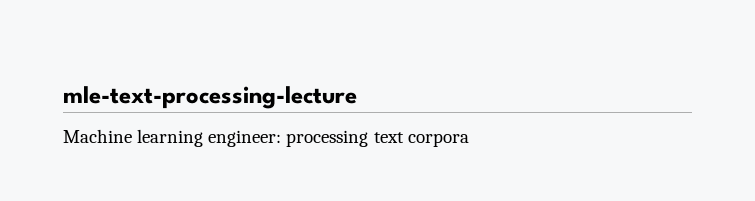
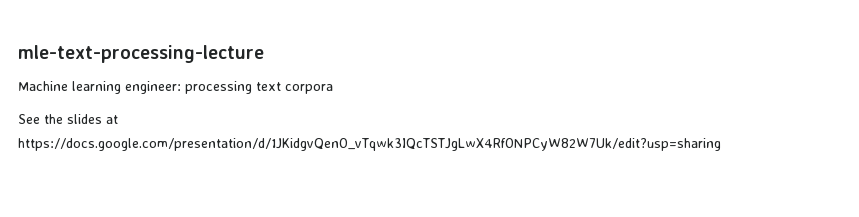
+ See the slides at https://docs.google.com/presentation/d/1JKidgvQenO_vTqwk3IQcTSTJgLwX4RfONPCyW82W7Uk/edit?usp=sharing

